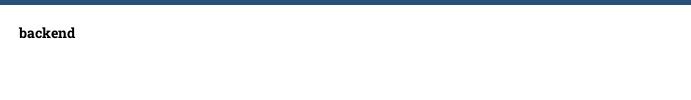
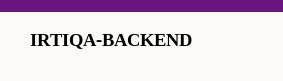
- backend
+ IRTIQA-BACKEND

